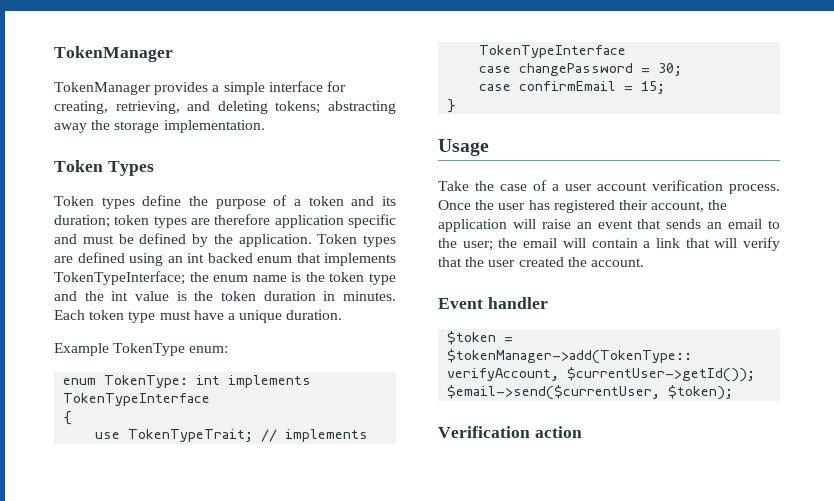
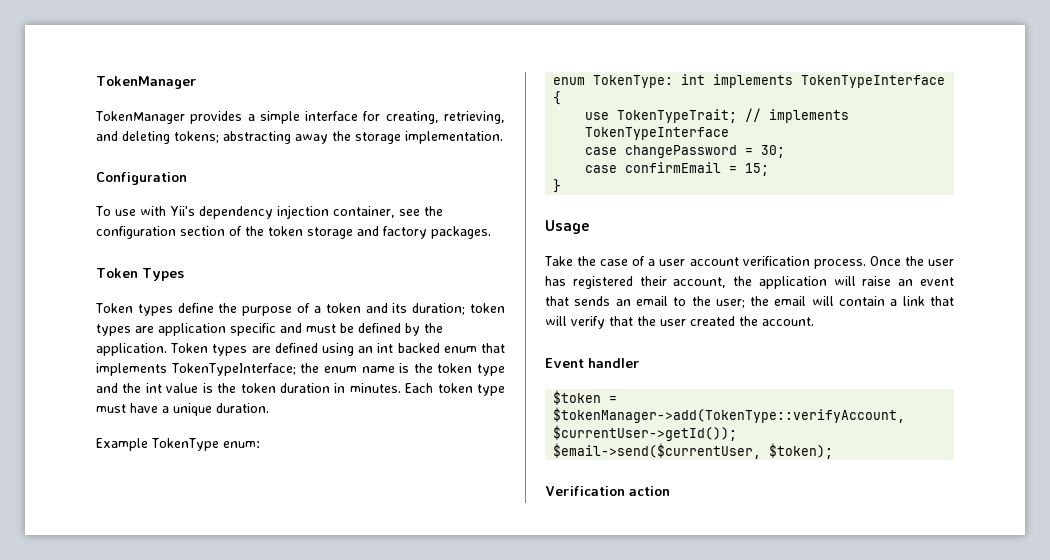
+ Configuration
+ To use with Yii's dependency injection container, see the configuration section of the token storage and factory packages.
- Token types define the purpose of a token and its duration; token types are therefore application specific and must be defined by the application.
+ Token types define the purpose of a token and its duration; token types are application specific and must be defined by the application.

